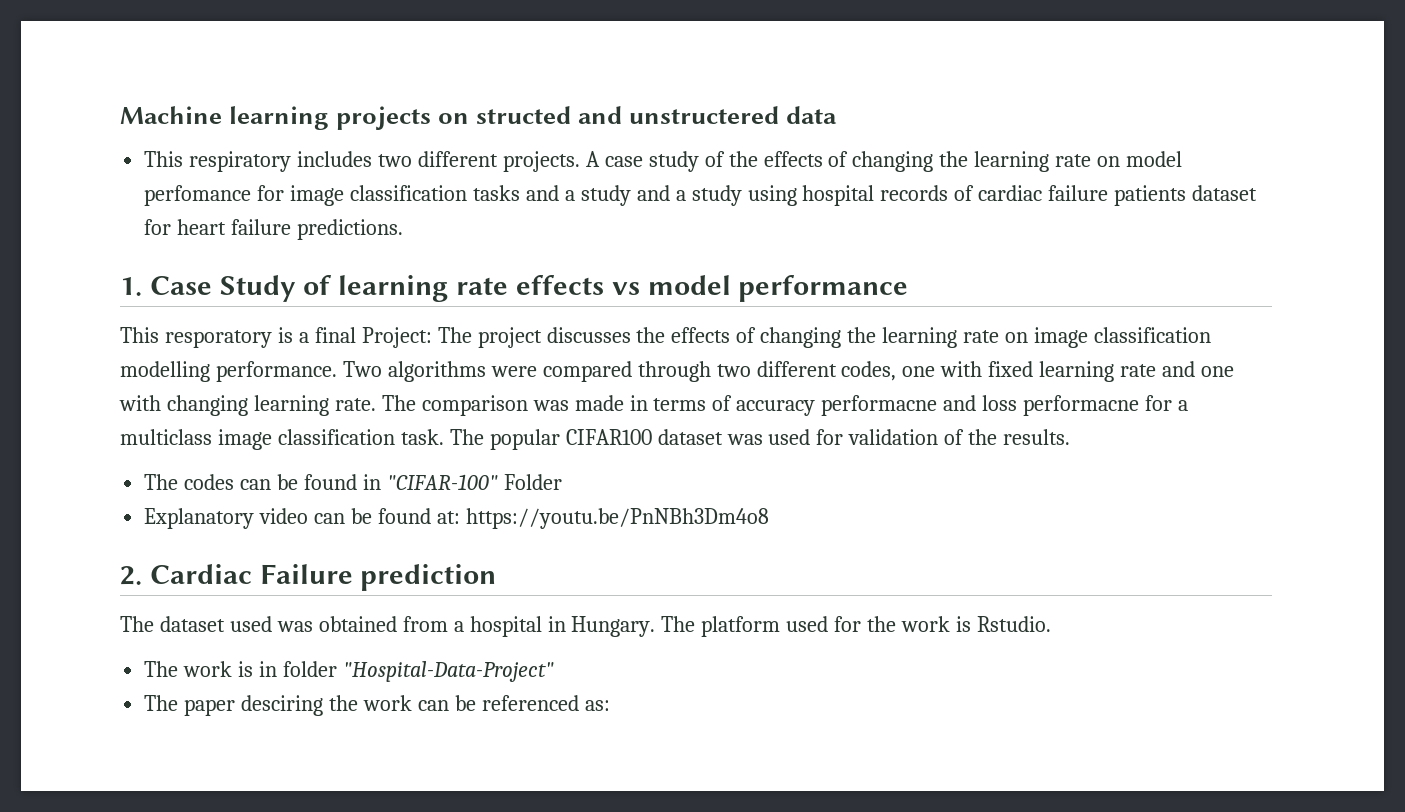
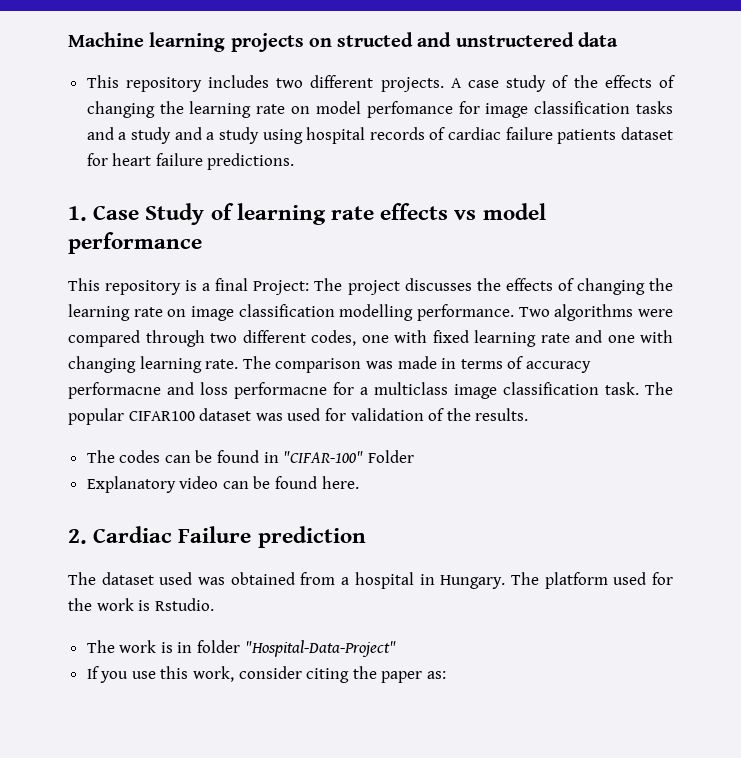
- This respiratory includes two different projects.
+ This repository includes two different projects.
- This resporatory is a final Project: The project discusses the effects of changing the learning rate on image classification modelling performance.
+ This repository is a final Project: The project discusses the effects of changing the learning rate on image classification modelling performance.
- Explanatory video can be found at: https://youtu.be/PnNBh3Dm4o8
+ Explanatory video can be found here.
- The paper desciring the work can be referenced as:
+ If you use this work, consider citing the paper as:

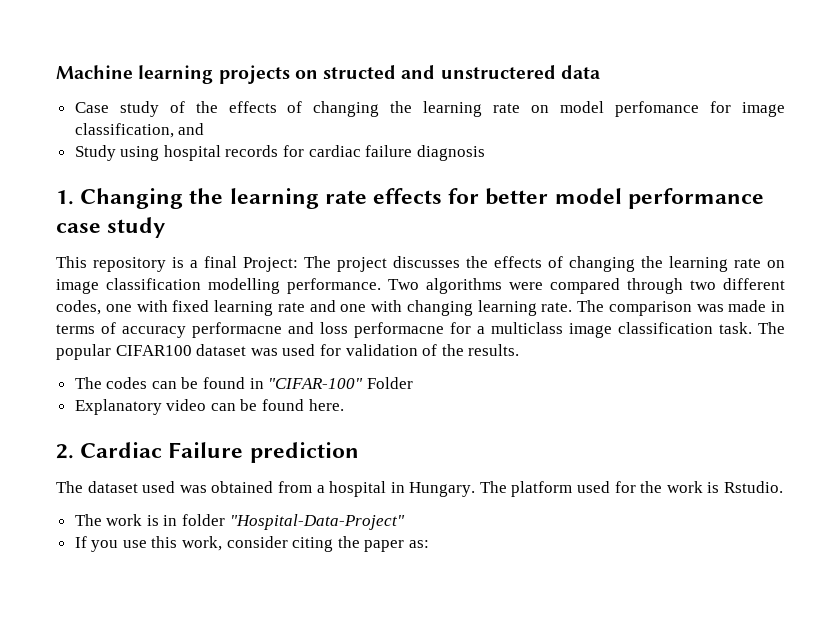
- This repository includes two different projects. A case study of the effects of changing the learning rate on model perfomance for image classification tasks and a study and a study using hospital records of cardiac failure patients dataset for heart failure predictions.
- 1. Case Study of learning rate effects vs model performance
+ Case study of the effects of changing the learning rate on model perfomance for image classification, and
+ Study using hospital records for cardiac failure diagnosis
+ 1. Changing the learning rate effects for better model performance case study

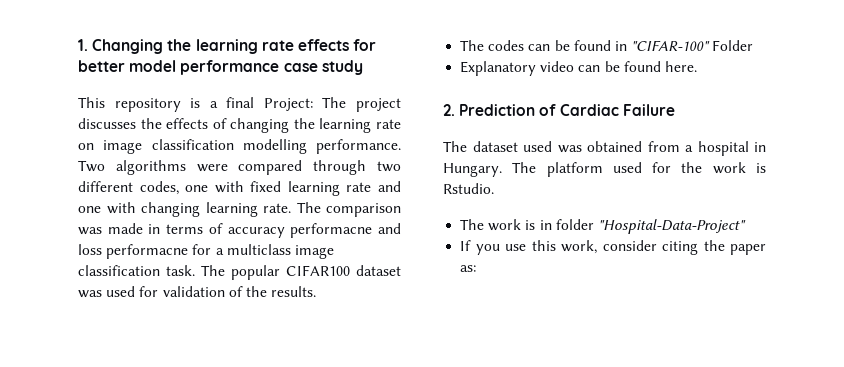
- Machine learning projects on structed and unstructered data
- Case study of the effects of changing the learning rate on model perfomance for image classification, and
- Study using hospital records for cardiac failure diagnosis
- 2. Cardiac Failure prediction
+ 2. Prediction of Cardiac Failure

